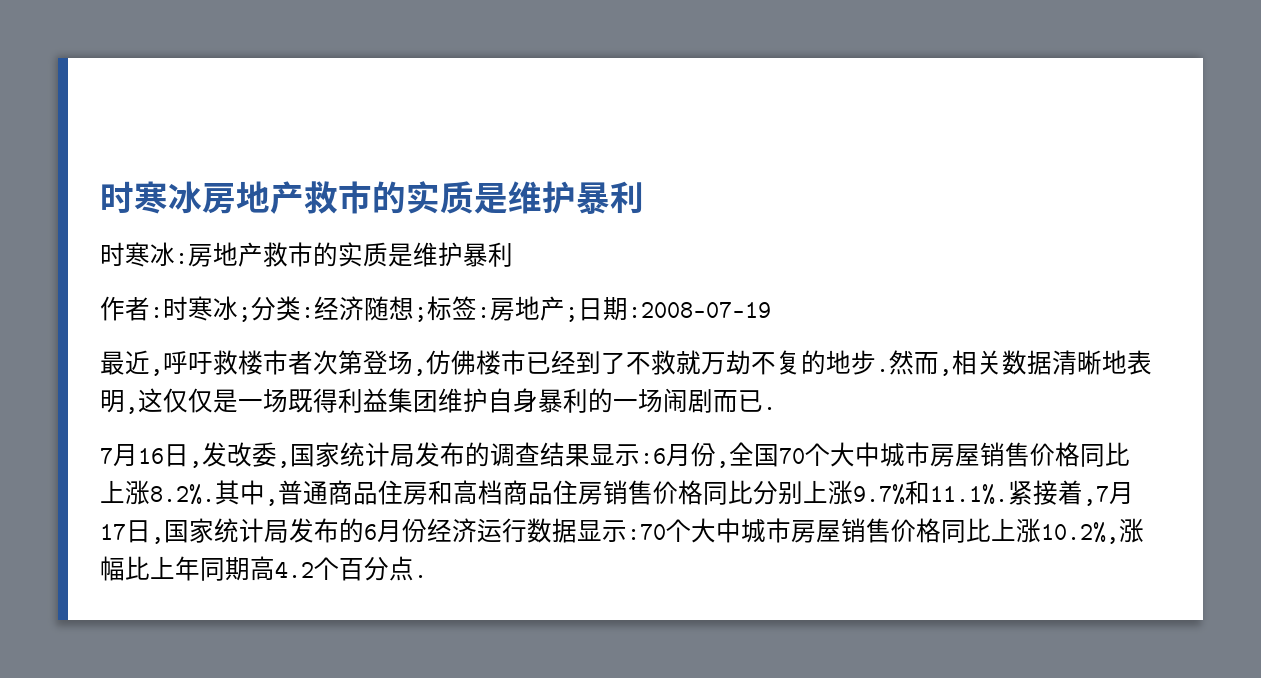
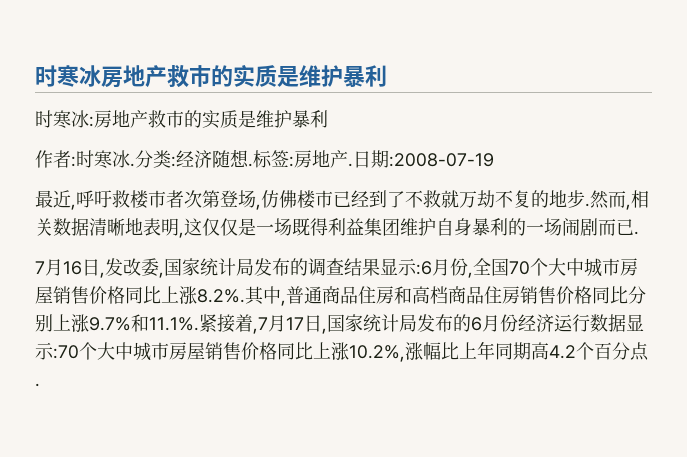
- 作者:时寒冰;分类:经济随想;标签:房地产;日期:2008-07-19
+ 作者:时寒冰.分类:经济随想.标签:房地产.日期:2008-07-19

